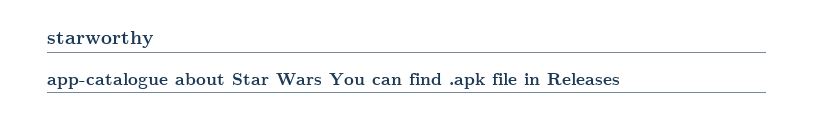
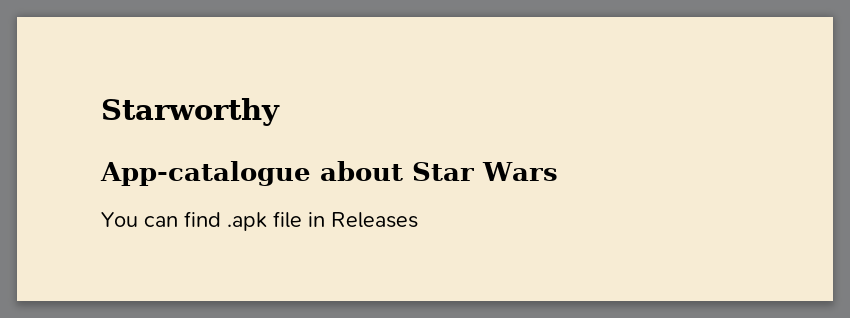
- starworthy
- app-catalogue about Star Wars You can find .apk file in Releases
+ Starworthy
+ App-catalogue about Star Wars
+ You can find .apk file in Releases

